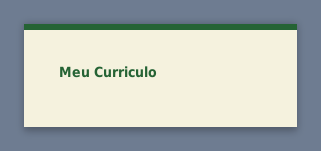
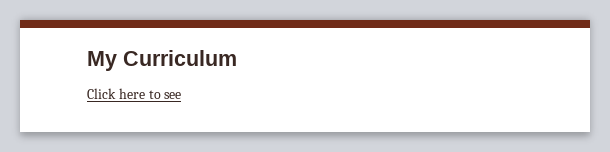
- Meu Curriculo
+ My Curriculum
+ Click here to see

